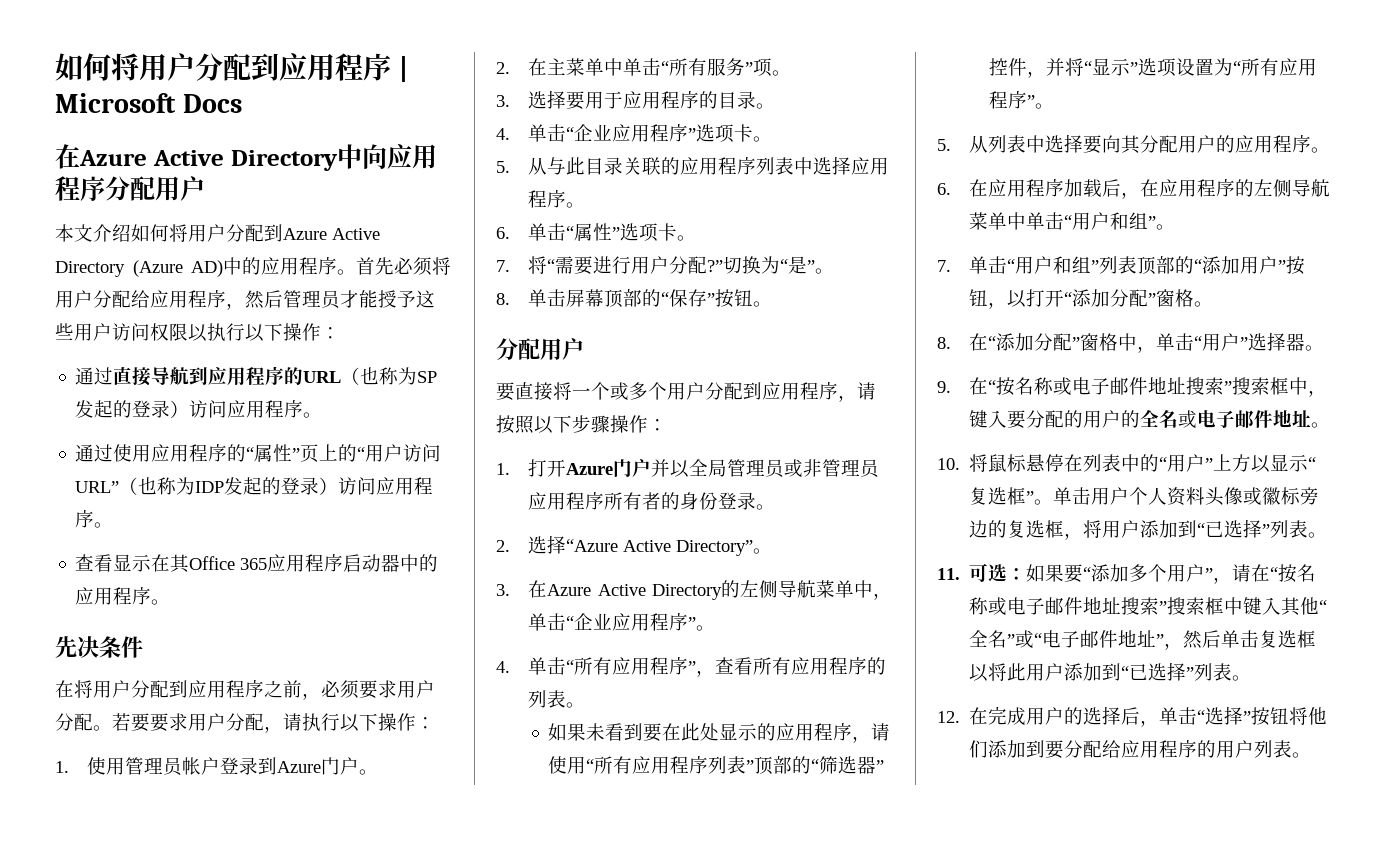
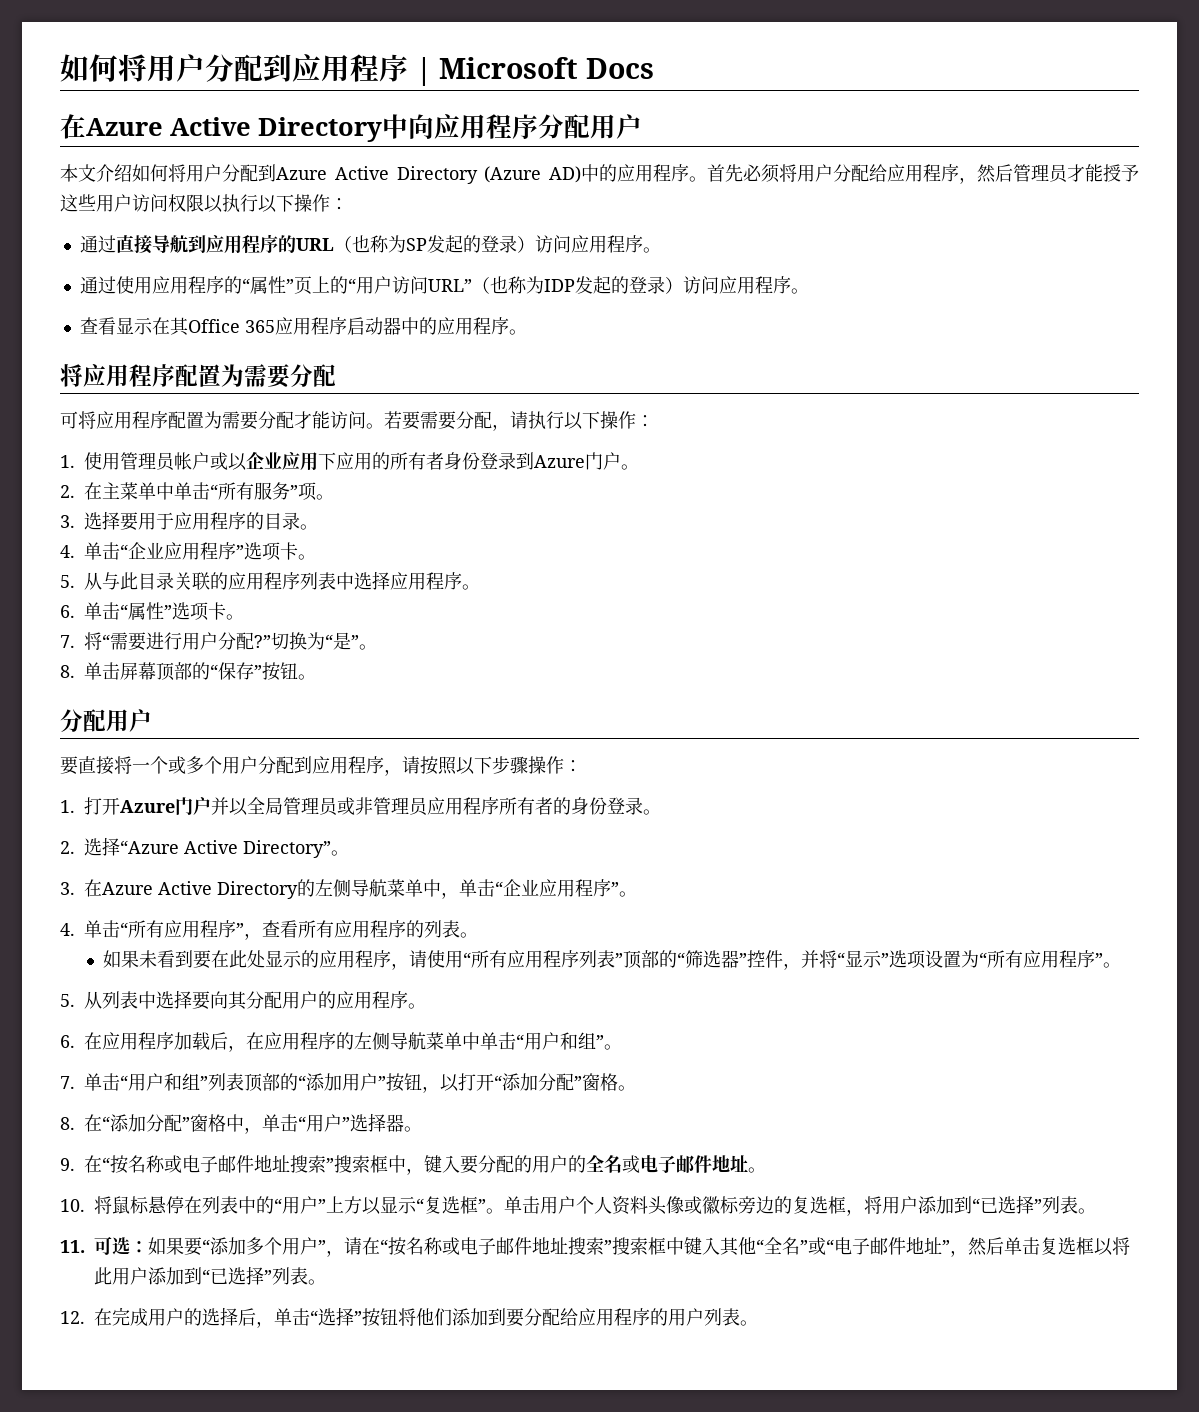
  查看显示在其Office 365应用程序启动器中的应用程序。
- 先决条件
- 在将用户分配到应用程序之前，必须要求用户分配。若要要求用户分配，请执行以下操作：
+ 将应用程序配置为需要分配
+ 可将应用程序配置为需要分配才能访问。若要需要分配，请执行以下操作：
- 1.使用管理员帐户登录到Azure门户。
+ 1.使用管理员帐户或以企业应用下应用的所有者身份登录到Azure门户。

